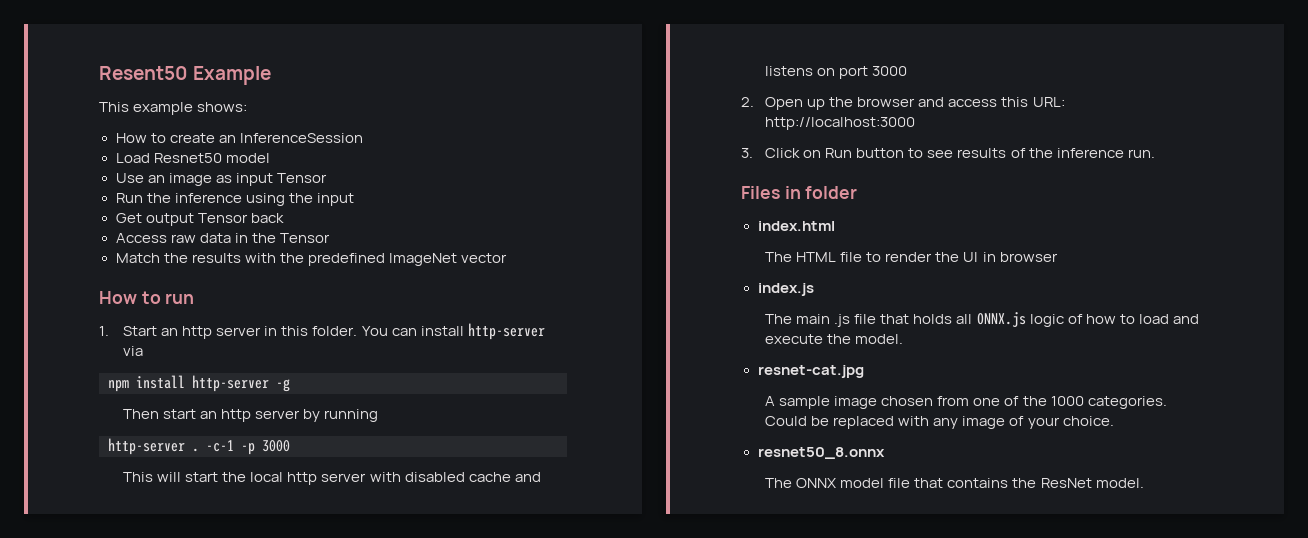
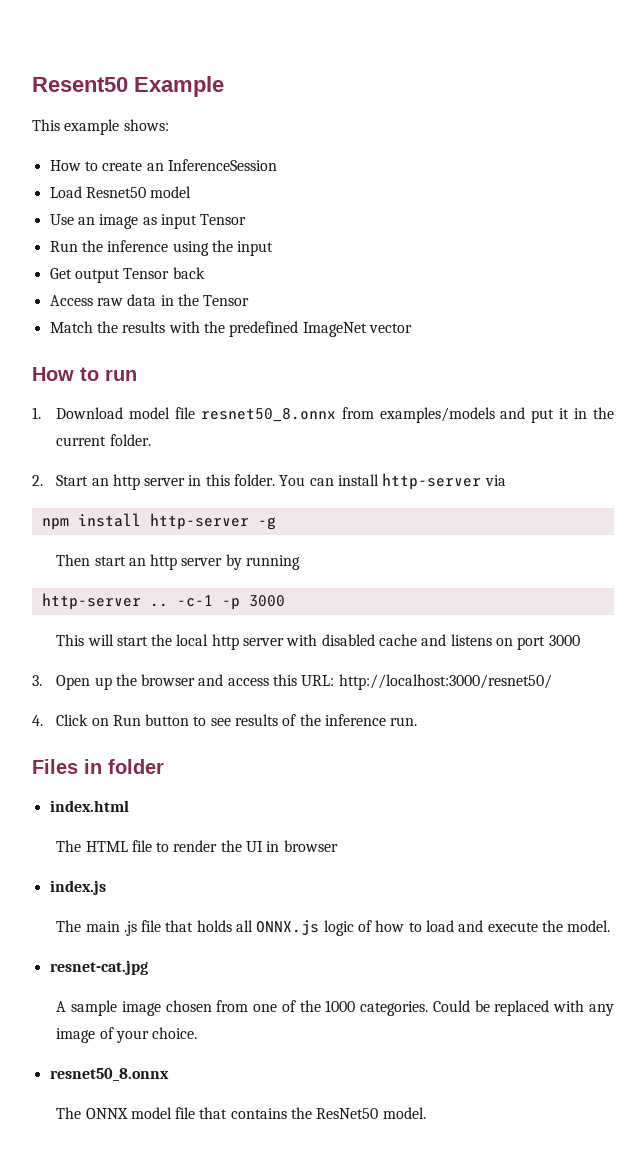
- 1. Start an http server in this folder.
+ 1. Download model file resnet50_8.onnx from examples/models and put it in the current folder.
+ 2. Start an http server in this folder.
- http-server .
+ http-server ..
- 2. Open up the browser and access this URL: http://localhost:3000
- 3. Click on Run button to see results of the inference run.
+ 3. Open up the browser and access this URL: http://localhost:3000/resnet50/
+ 4. Click on Run button to see results of the inference run.
- The ONNX model file that contains the ResNet model.
+ The ONNX model file that contains the ResNet50 model.

